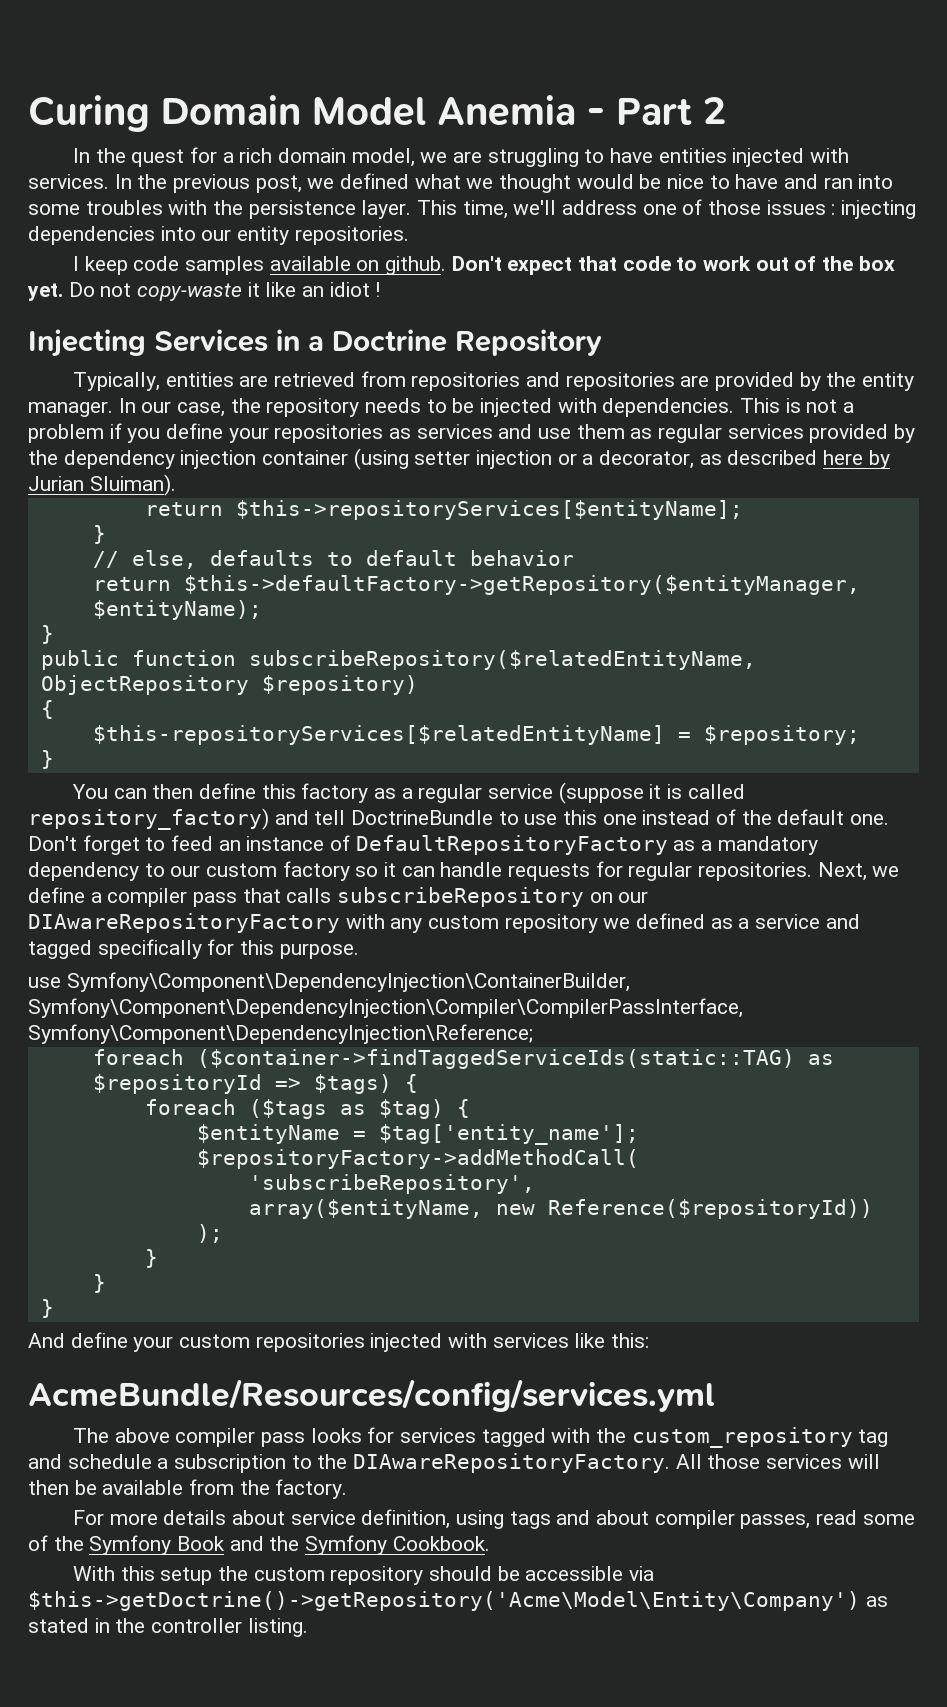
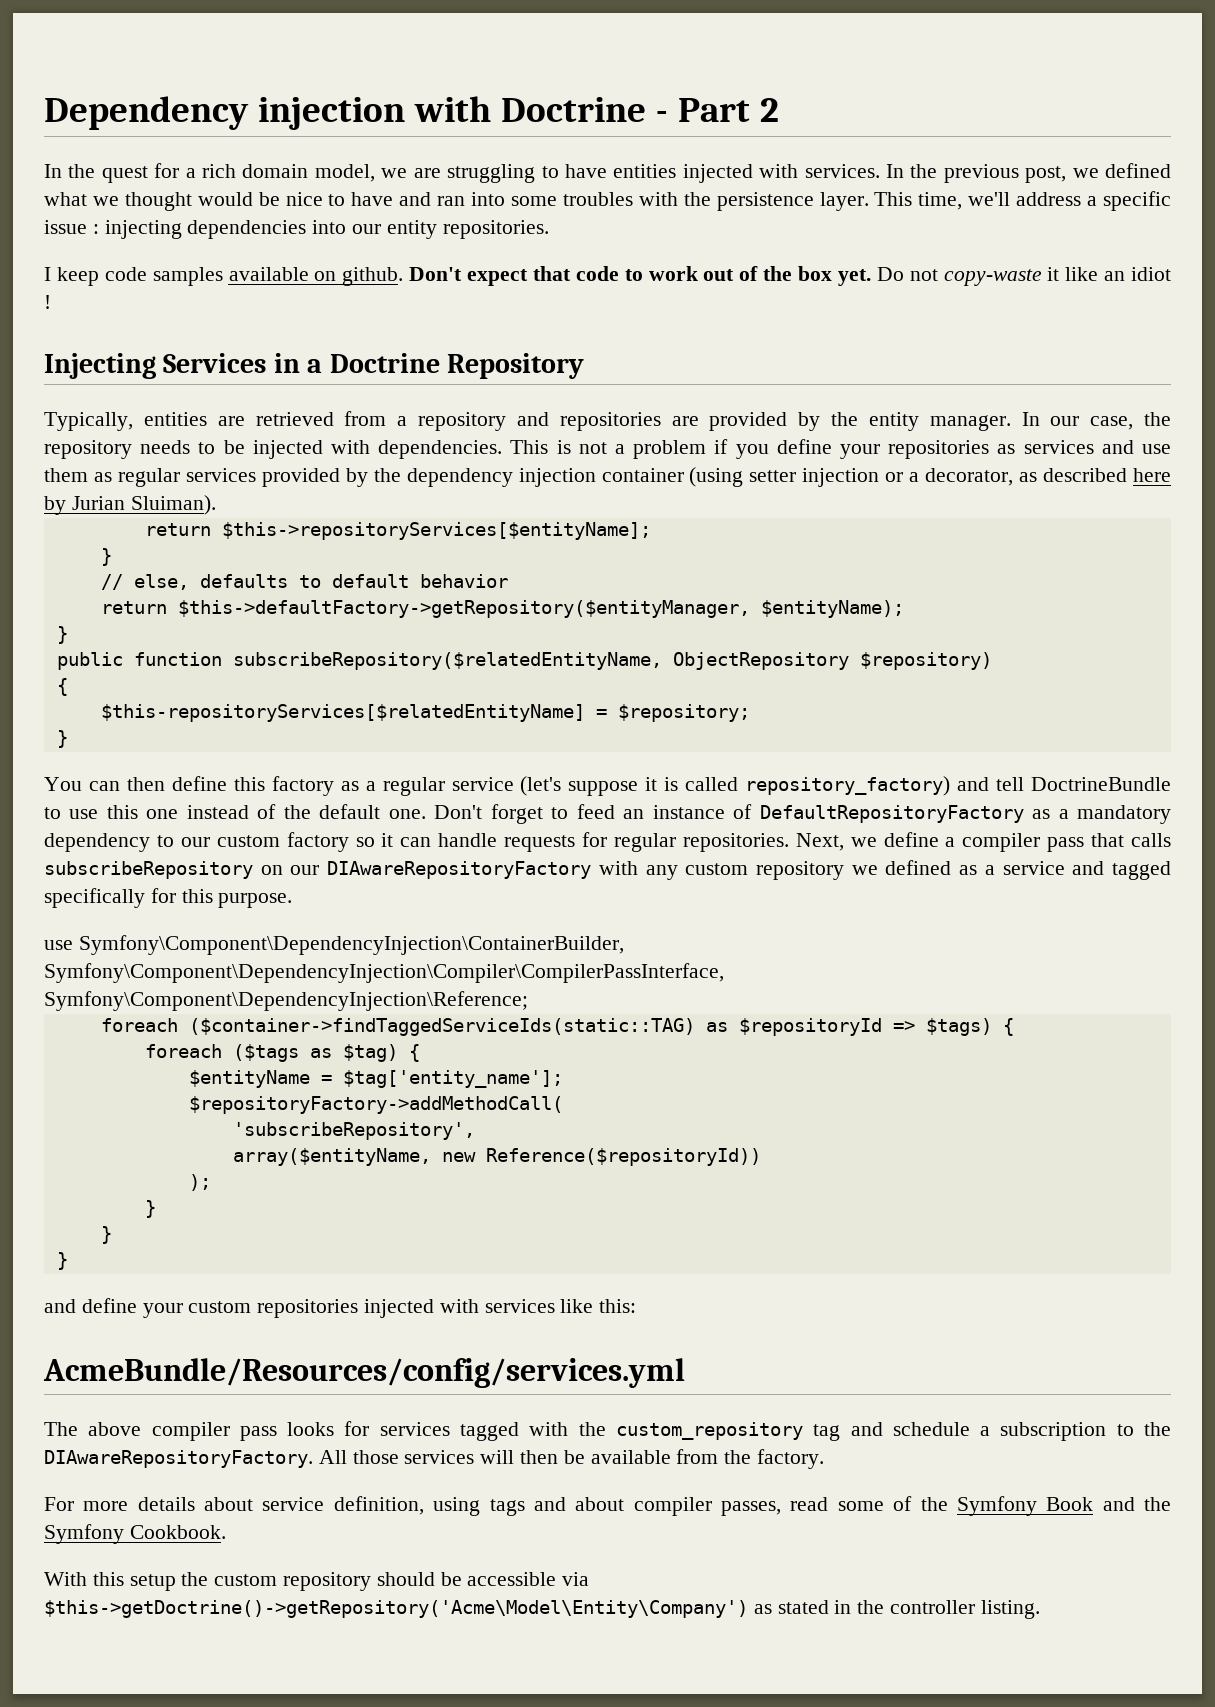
- Curing Domain Model Anemia - Part 2
+ Dependency injection with Doctrine - Part 2
- This time, we'll address one of those issues : injecting dependencies into our entity repositories.
+ This time, we'll address a specific issue : injecting dependencies into our entity repositories.
- Typically, entities are retrieved from repositories and repositories are provided by the entity manager.
+ Typically, entities are retrieved from a repository and repositories are provided by the entity manager.
- You can then define this factory as a regular service (suppose it is called repository_factory) and tell DoctrineBundle to use this one instead of the default one.
+ You can then define this factory as a regular service (let's suppose it is called repository_factory) and tell DoctrineBundle to use this one instead of the default one.
- And define your custom repositories injected with services like this:
+ and define your custom repositories injected with services like this:

